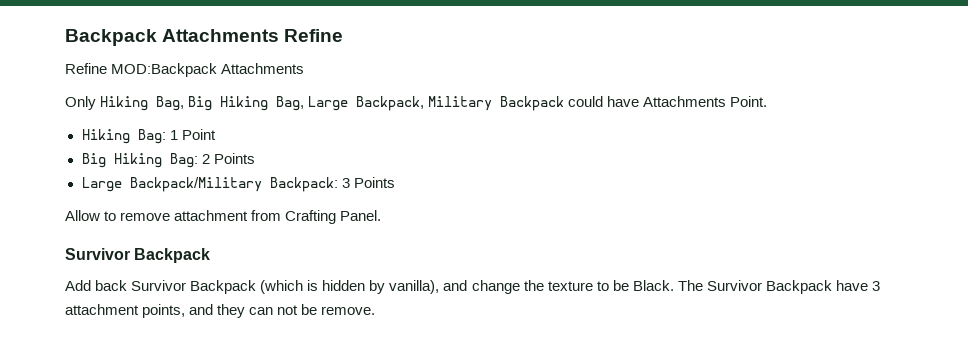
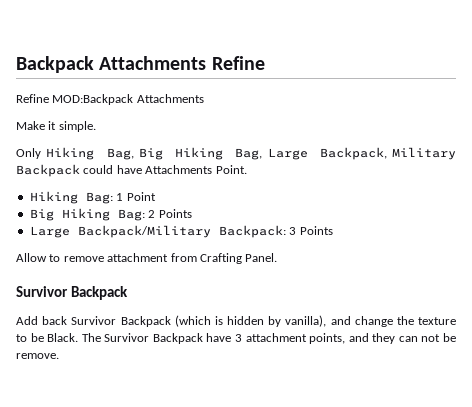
+ Make it simple.

